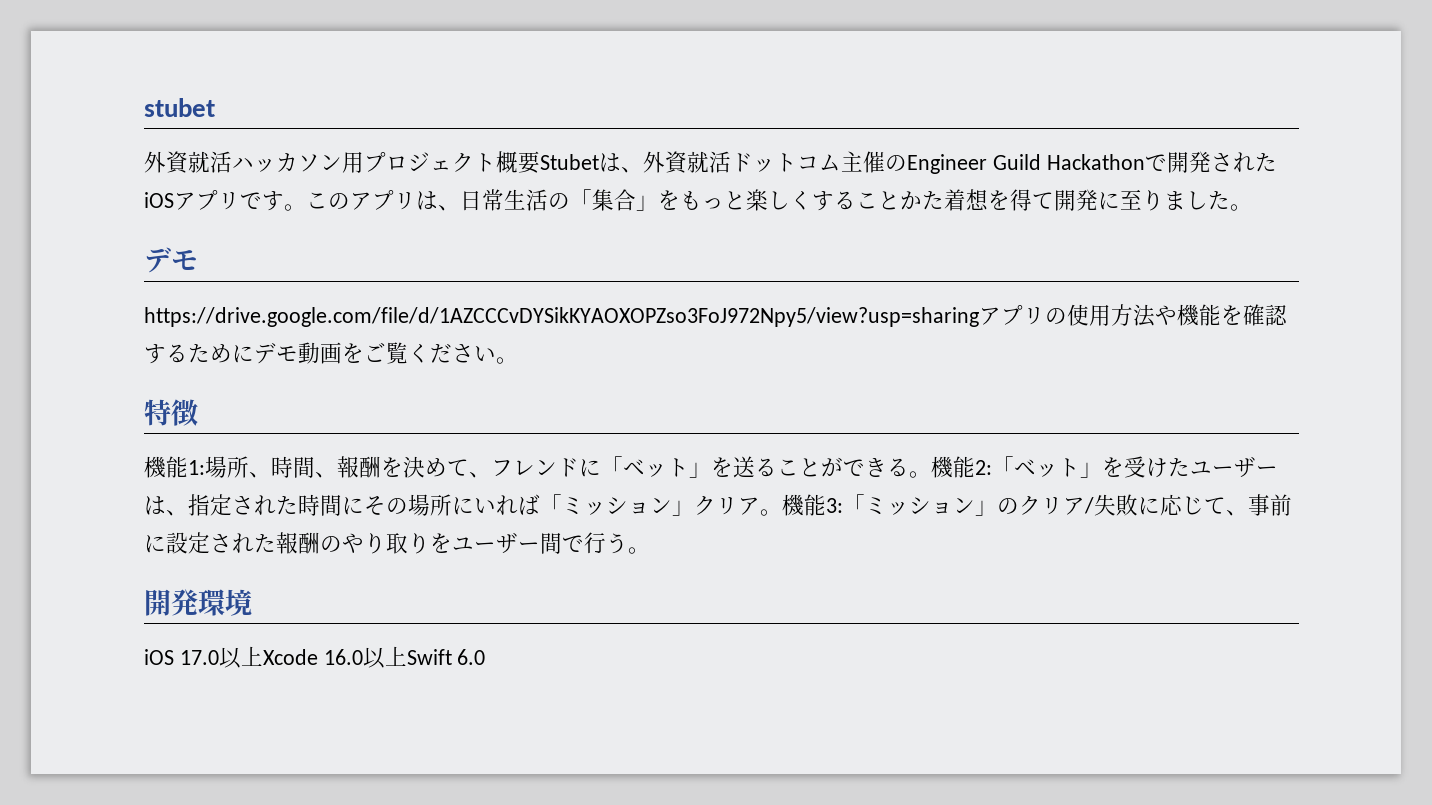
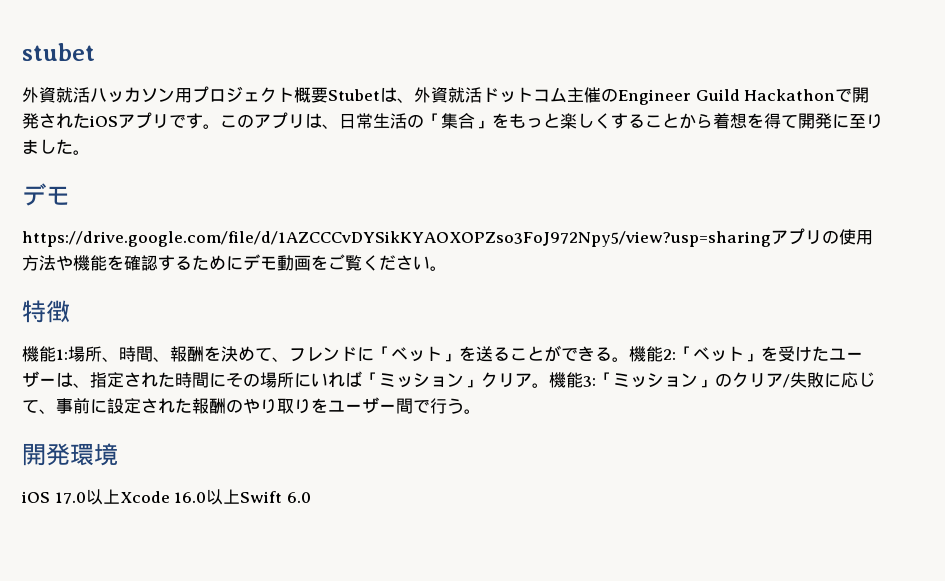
- このアプリは、日常生活の「集合」をもっと楽しくすることかた着想を得て開発に至りました。
+ このアプリは、日常生活の「集合」をもっと楽しくすることから着想を得て開発に至りました。

